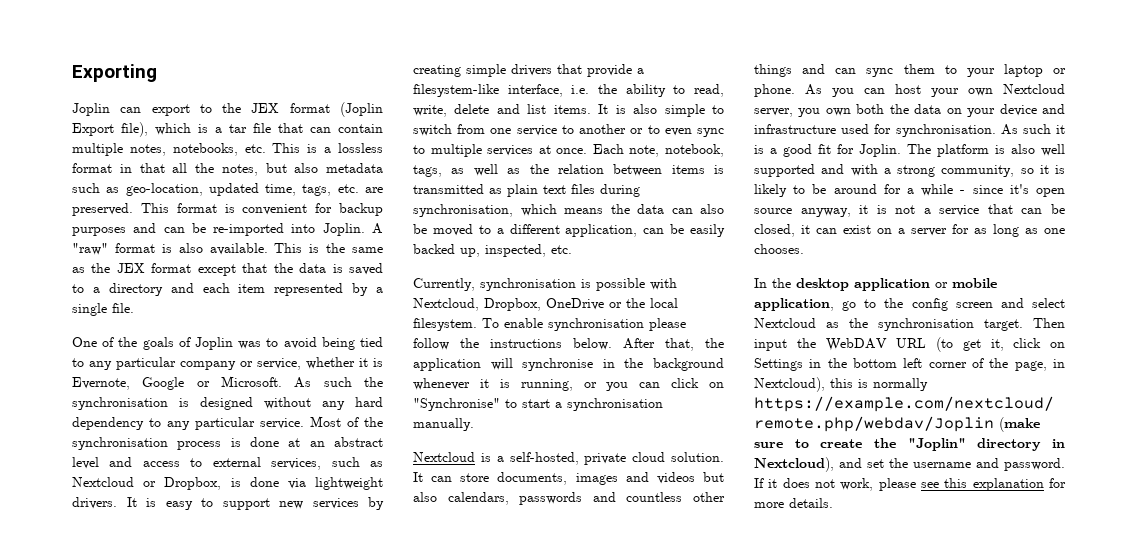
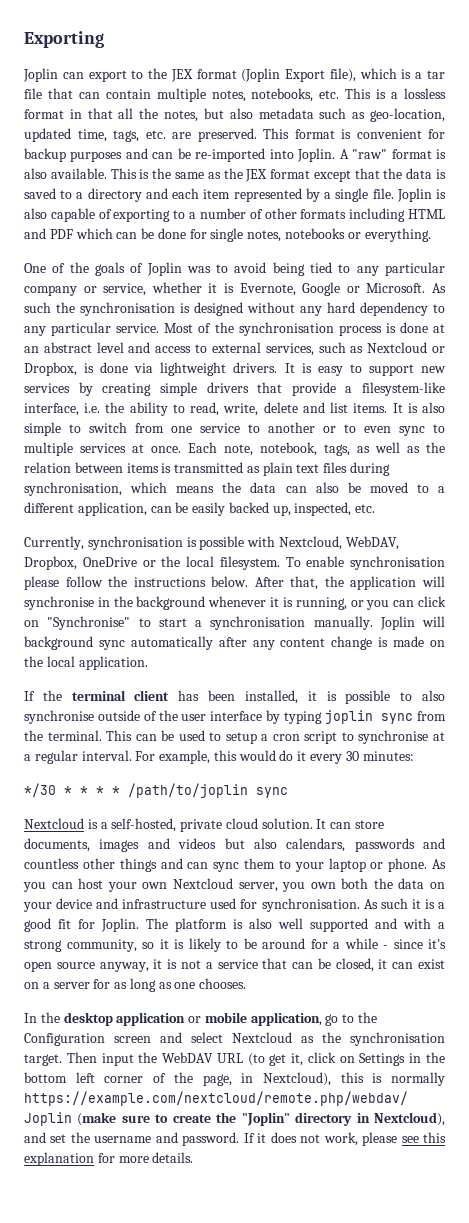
+ Joplin is also capable of exporting to a number of other formats including HTML and PDF which can be done for single notes, notebooks or everything.
- Currently, synchronisation is possible with Nextcloud, Dropbox, OneDrive or the local filesystem.
+ Currently, synchronisation is possible with Nextcloud, WebDAV, Dropbox, OneDrive or the local filesystem.
+ Joplin will background sync automatically after any content change is made on the local application.
+ If the terminal client has been installed, it is possible to also synchronise outside of the user interface by typing joplin sync from the terminal. This can be used to setup a cron script to synchronise at a regular interval. For example, this would do it every 30 minutes:
+ */30 * * * * /path/to/joplin sync
- In the desktop application or mobile application, go to the config screen and select Nextcloud as the synchronisation target.
+ In the desktop application or mobile application, go to the Configuration screen and select Nextcloud as the synchronisation target.

